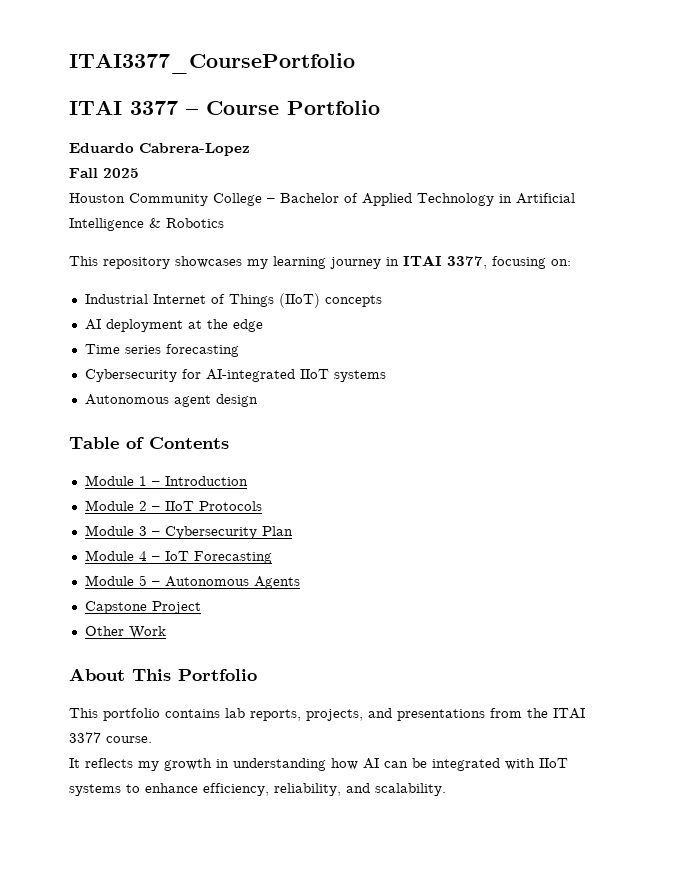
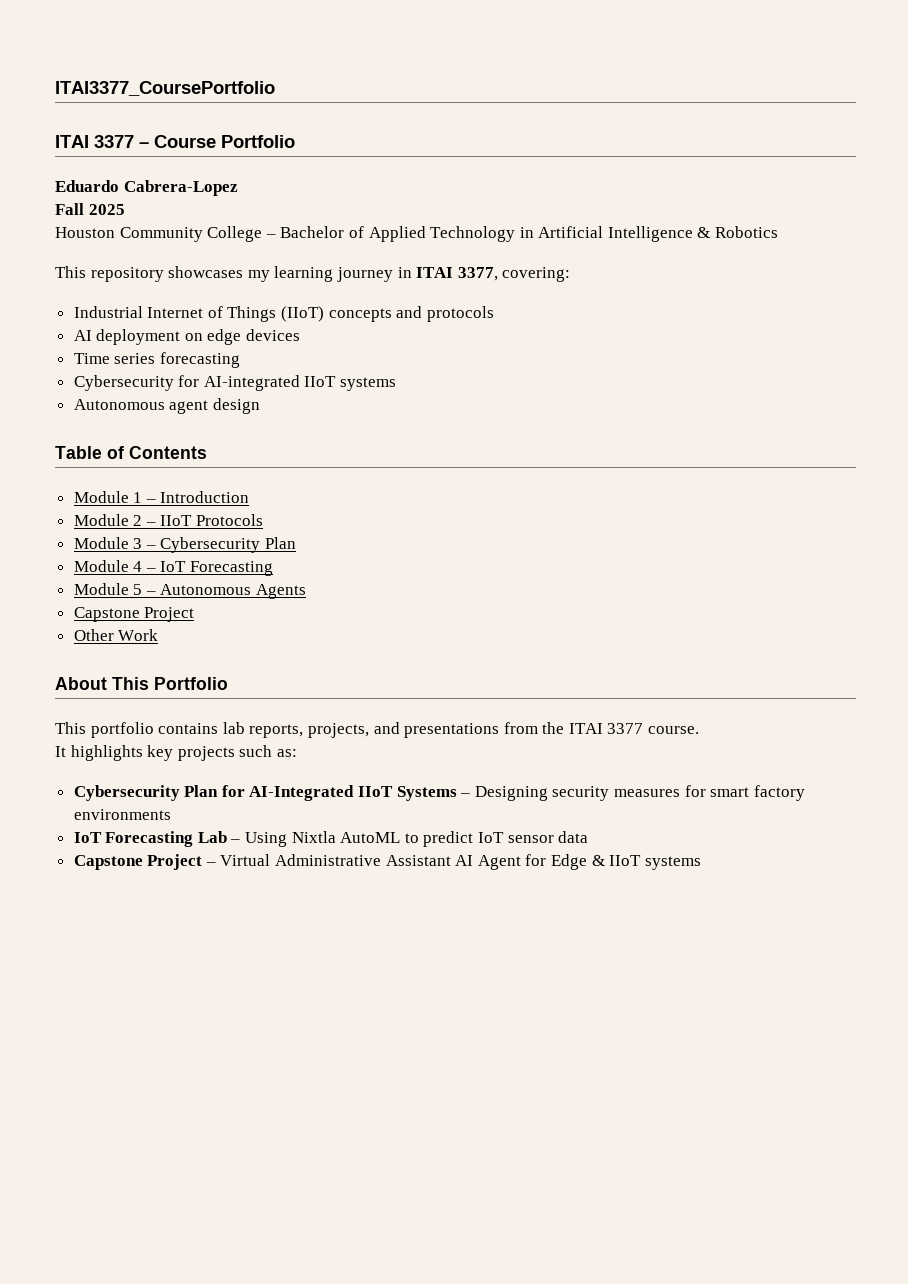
- This repository showcases my learning journey in ITAI 3377, focusing on:
+ This repository showcases my learning journey in ITAI 3377, covering:
- Industrial Internet of Things (IIoT) concepts
+ Industrial Internet of Things (IIoT) concepts and protocols
- AI deployment at the edge
+ AI deployment on edge devices
- It reflects my growth in understanding how AI can be integrated with IIoT systems to enhance efficiency, reliability, and scalability.
+ It highlights key projects such as:
+ Cybersecurity Plan for AI-Integrated IIoT Systems – Designing security measures for smart factory environments
+ IoT Forecasting Lab – Using Nixtla AutoML to predict IoT sensor data
+ Capstone Project – Virtual Administrative Assistant AI Agent for Edge & IIoT systems

